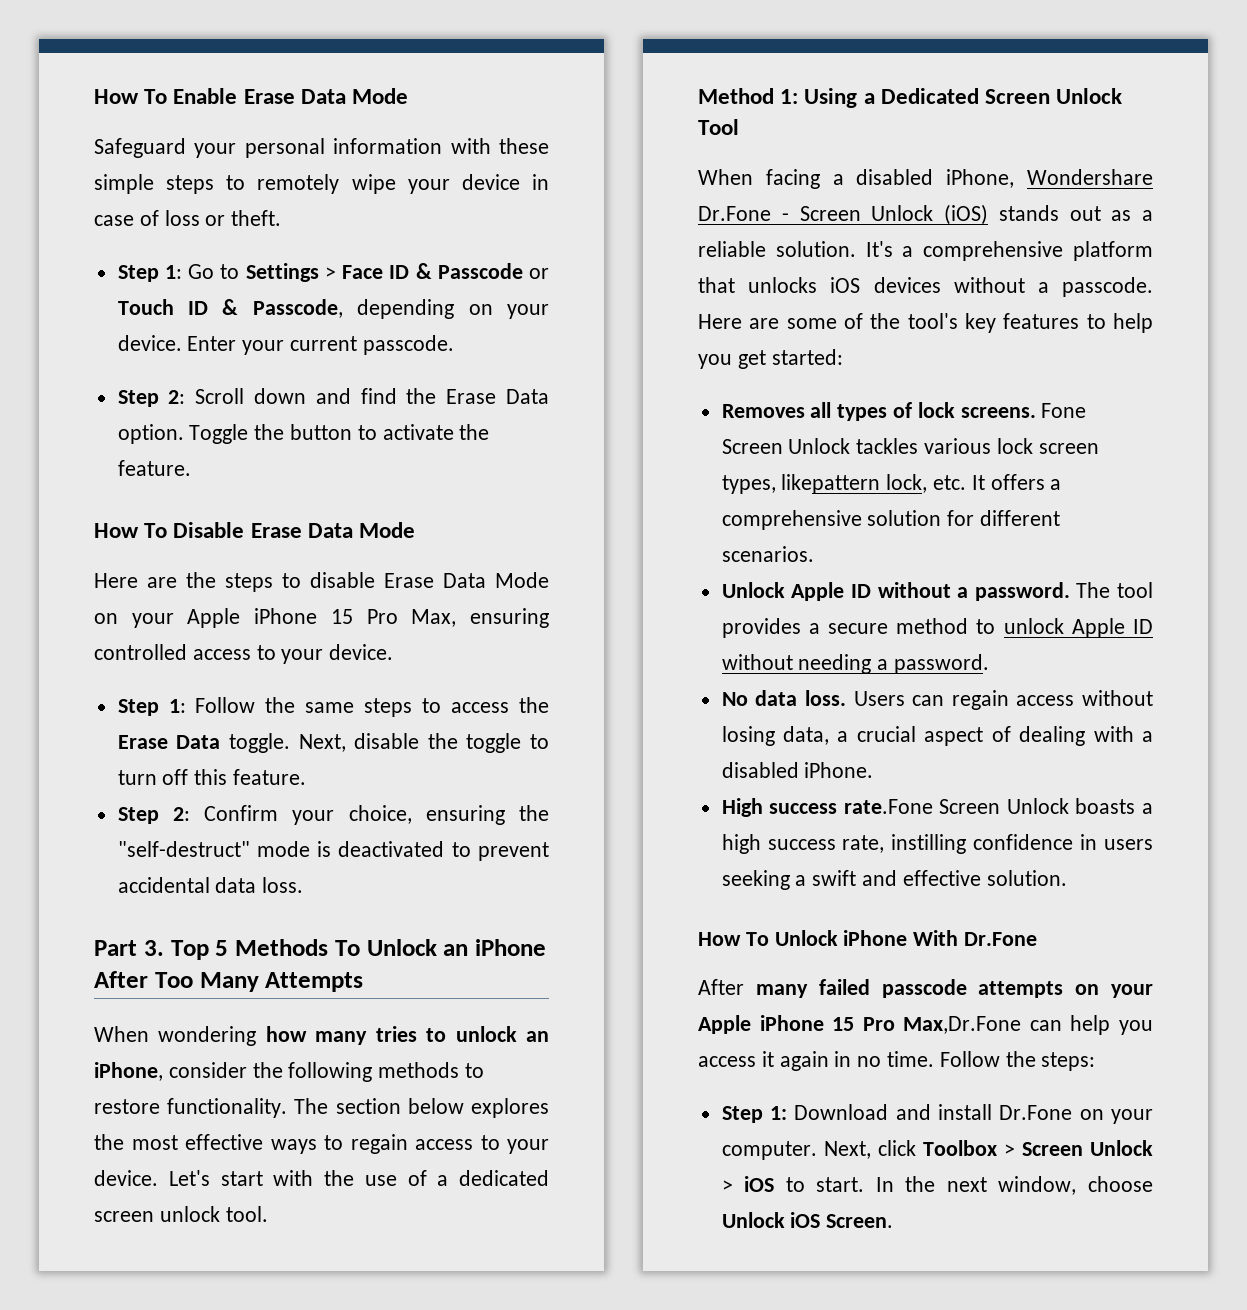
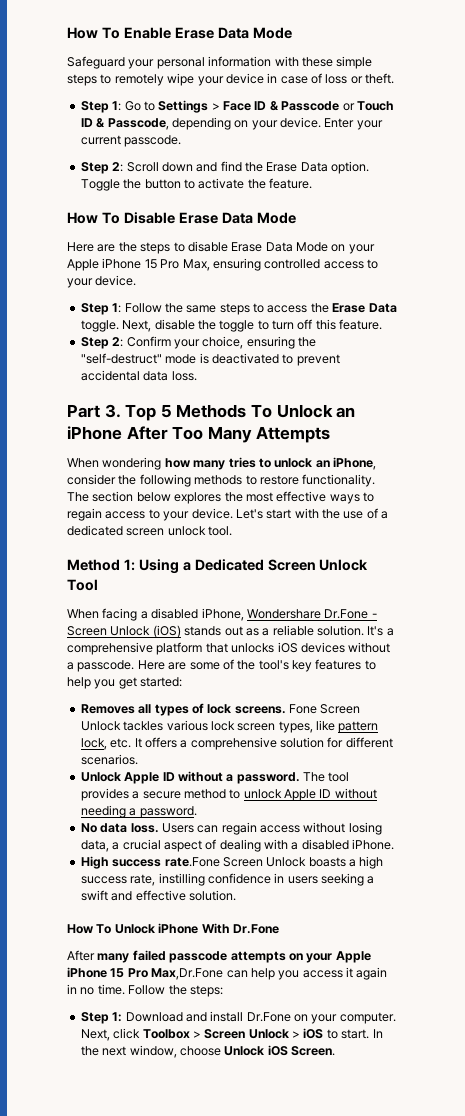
- Fone Screen Unlock tackles various lock screen types, likepattern lock, etc. It offers a comprehensive solution for different scenarios.
+ Fone Screen Unlock tackles various lock screen types, like pattern lock, etc. It offers a comprehensive solution for different scenarios.

